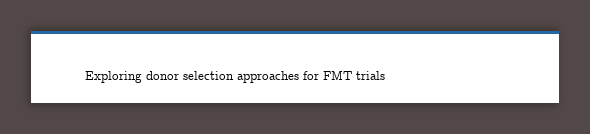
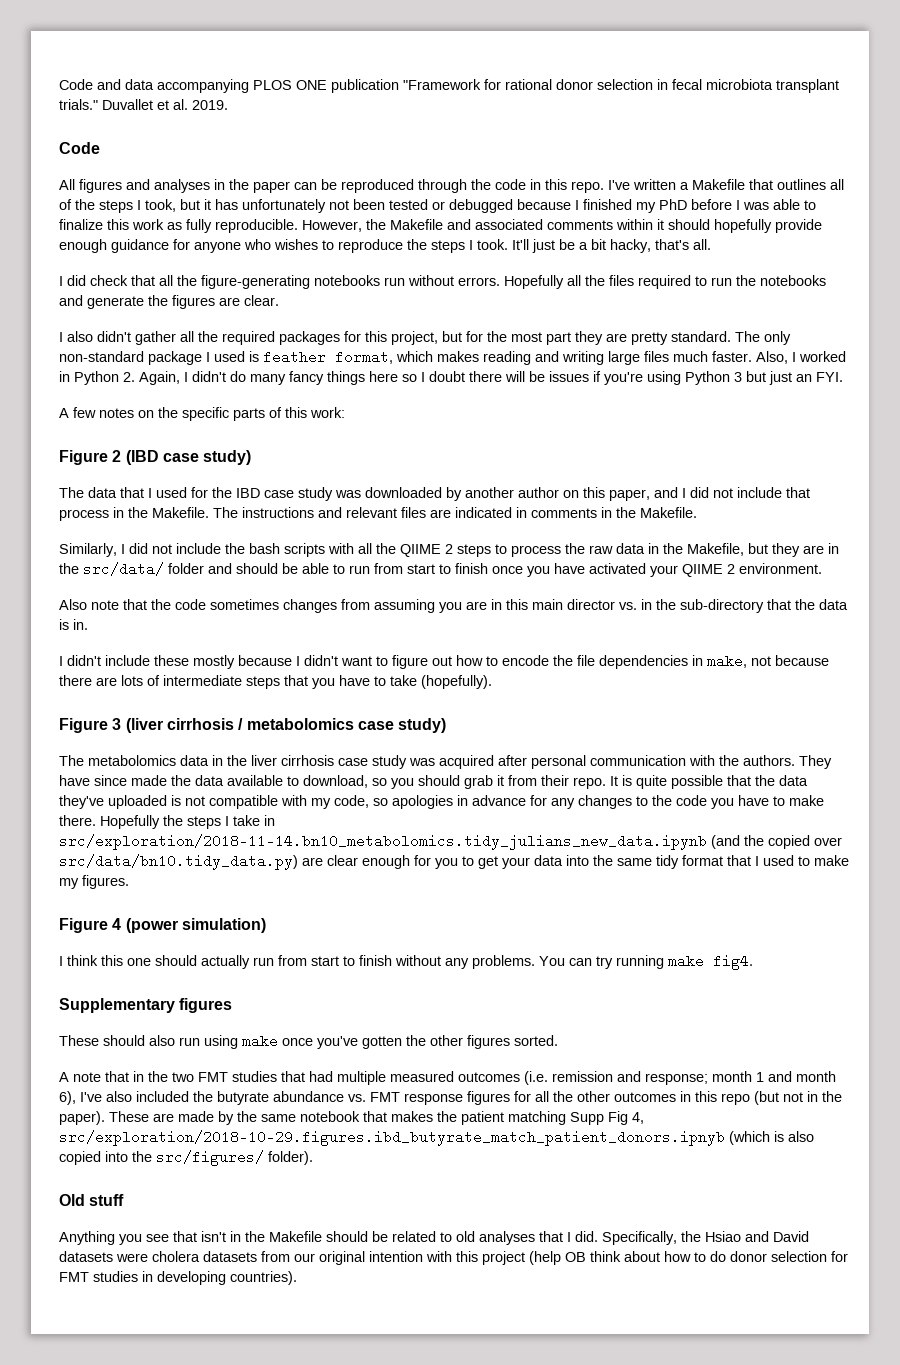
- Exploring donor selection approaches for FMT trials
+ Code and data accompanying PLOS ONE publication "Framework for rational donor selection in fecal microbiota transplant trials." Duvallet et al. 2019.
+ Code
+ All figures and analyses in the paper can be reproduced through the code in this repo. I've written a Makefile that outlines all of the steps I took, but it has unfortunately not been tested or debugged because I finished my PhD before I was able to finalize this work as fully reproducible. However, the Makefile and associated comments within it should hopefully provide enough guidance for anyone who wishes to reproduce the steps I took. It'll just be a bit hacky, that's all.
+ I did check that all the figure-generating notebooks run without errors. Hopefully all the files required to run the notebooks and generate the figures are clear.
+ I also didn't gather all the required packages for this project, but for the most part they are pretty standard. The only non-standard package I used is feather format, which makes reading and writing large files much faster. Also, I worked in Python 2. Again, I didn't do many fancy things here so I doubt there will be issues if you're using Python 3 but just an FYI.
+ A few notes on the specific parts of this work:
+ Figure 2 (IBD case study)
+ The data that I used for the IBD case study was downloaded by another author on this paper, and I did not include that process in the Makefile. The instructions and relevant files are indicated in comments in the Makefile.
+ Similarly, I did not include the bash scripts with all the QIIME 2 steps to process the raw data in the Makefile, but they are in the src/data/ folder and should be able to run from start to finish once you have activated your QIIME 2 environment.
+ Also note that the code sometimes changes from assuming you are in this main director vs. in the sub-directory that the data is in.
+ I didn't include these mostly because I didn't want to figure out how to encode the file dependencies in make, not because there are lots of intermediate steps that you have to take (hopefully).
+ Figure 3 (liver cirrhosis / metabolomics case study)
+ The metabolomics data in the liver cirrhosis case study was acquired after personal communication with the authors. They have since made the data available to download, so you should grab it from their repo. It is quite possible that the data they've uploaded is not compatible with my code, so apologies in advance for any changes to the code you have to make there. Hopefully the steps I take in src/exploration/2018-11-14.bn10_metabolomics.tidy_julians_new_data.ipynb (and the copied over src/data/bn10.tidy_data.py) are clear enough for you to get your data into the same tidy format that I used to make my figures.
+ Figure 4 (power simulation)
+ I think this one should actually run from start to finish without any problems. You can try running make fig4.
+ Supplementary figures
+ These should also run using make once you've gotten the other figures sorted.
+ A note that in the two FMT studies that had multiple measured outcomes (i.e. remission and response; month 1 and month 6), I've also included the butyrate abundance vs. FMT response figures for all the other outcomes in this repo (but not in the paper). These are made by the same notebook that makes the patient matching Supp Fig 4, src/exploration/2018-10-29.figures.ibd_butyrate_match_patient_donors.ipnyb (which is also copied into the src/figures/ folder).
+ Old stuff
+ Anything you see that isn't in the Makefile should be related to old analyses that I did. Specifically, the Hsiao and David datasets were cholera datasets from our original intention with this project (help OB think about how to do donor selection for FMT studies in developing countries).

